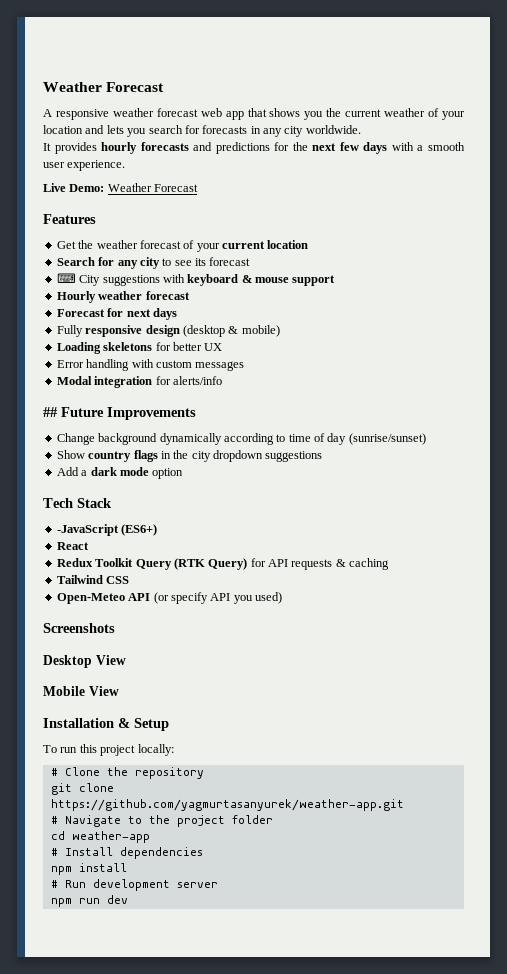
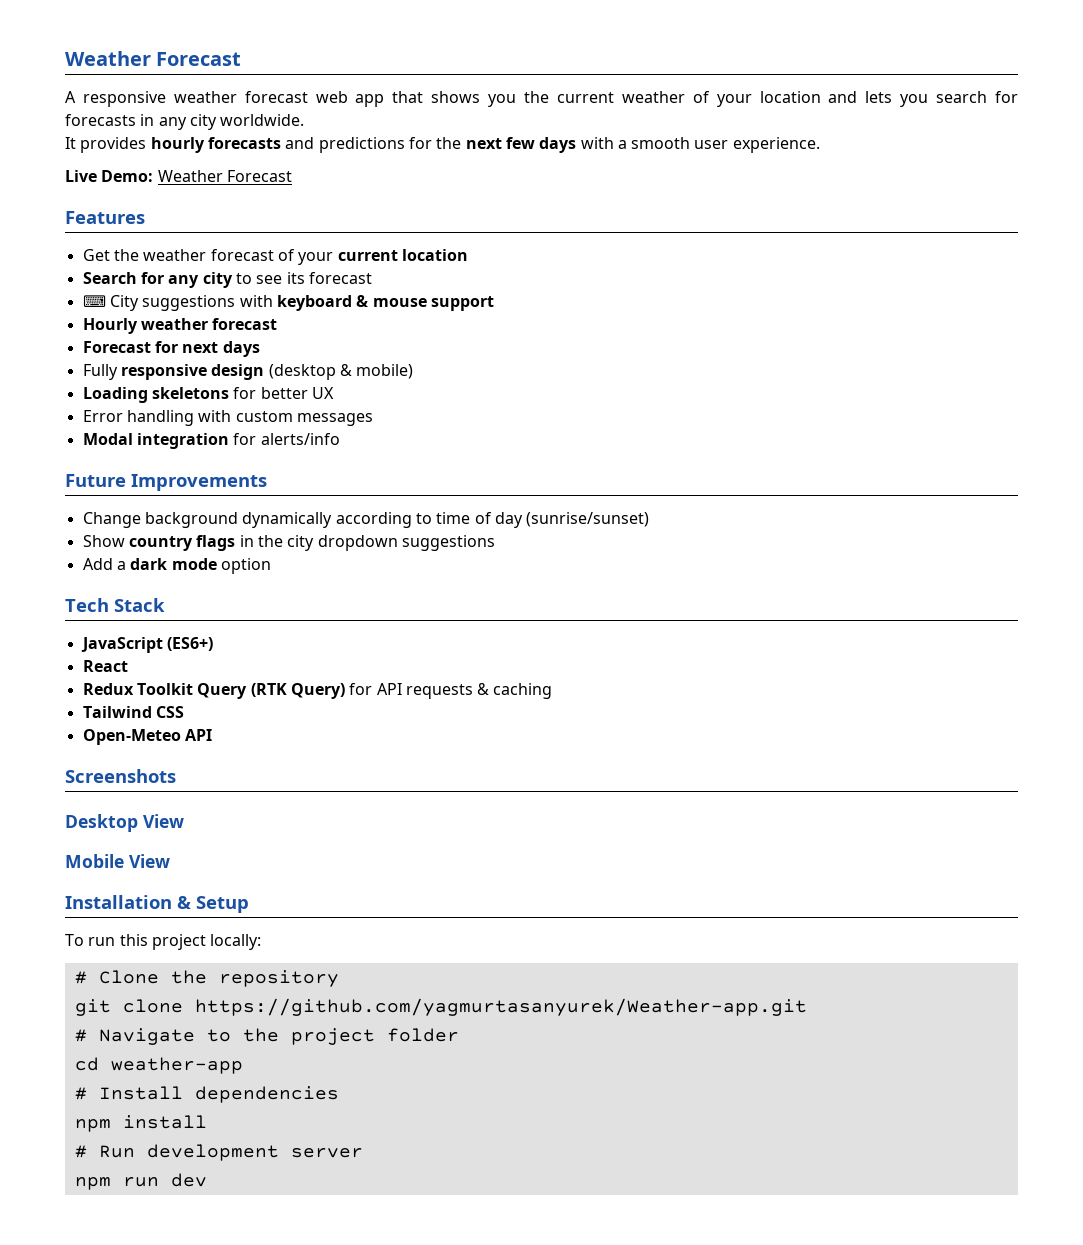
- ## Future Improvements
+ Future Improvements
- -JavaScript (ES6+)
+ JavaScript (ES6+)
- Open-Meteo API (or specify API you used)
+ Open-Meteo API
- git clone https://github.com/yagmurtasanyurek/weather-app.git
+ git clone https://github.com/yagmurtasanyurek/Weather-app.git

